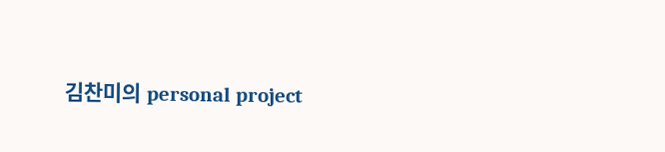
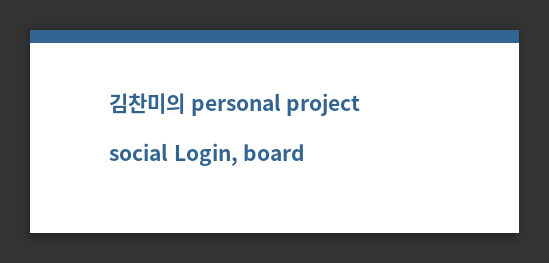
+ social Login, board

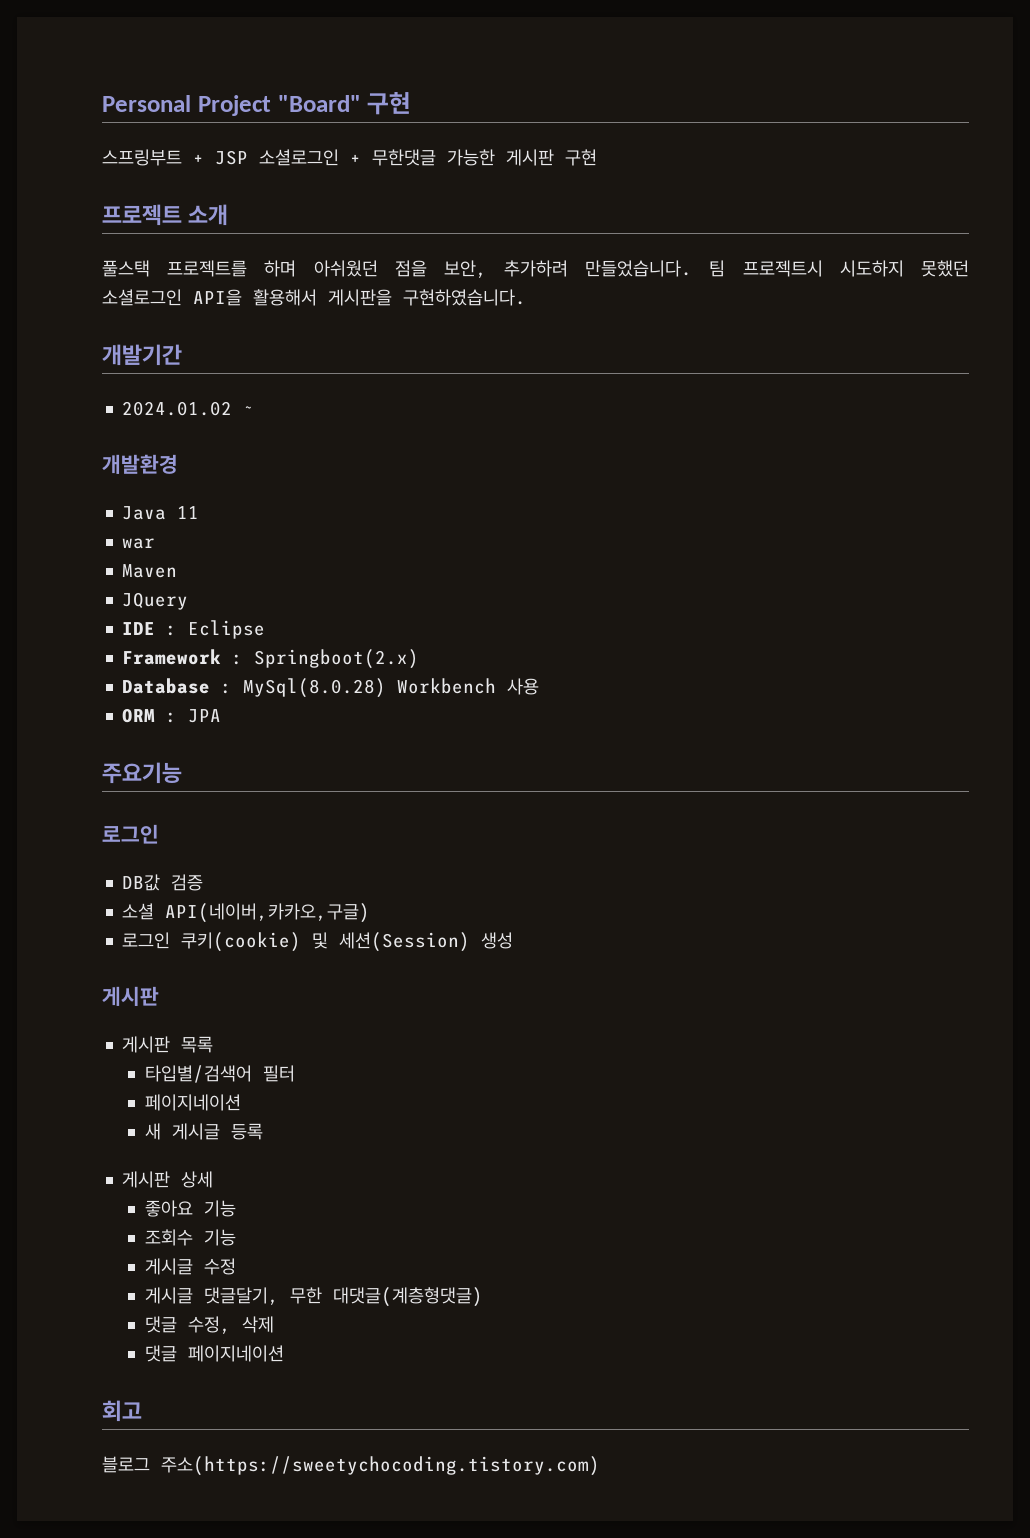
- 김찬미의 personal project
- social Login, board
+ Personal Project "Board" 구현
+ 스프링부트 + JSP 소셜로그인 + 무한댓글 가능한 게시판 구현
+ 프로젝트 소개
+ 풀스택 프로젝트를 하며 아쉬웠던 점을 보안, 추가하려 만들었습니다. 팀 프로젝트시 시도하지 못했던 소셜로그인 API을 활용해서 게시판을 구현하였습니다.
+ 개발기간
+ 2024.01.02 ~
+ 개발환경
+ Java 11
+ war
+ Maven
+ JQuery
+ IDE : Eclipse
+ Framework : Springboot(2.x)
+ Database : MySql(8.0.28) Workbench 사용
+ ORM : JPA
+ 주요기능
+ 로그인
+ DB값 검증
+ 소셜 API(네이버,카카오,구글)
+ 로그인 쿠키(cookie) 및 세션(Session) 생성
+ 게시판
+ 게시판 목록
+ 타입별/검색어 필터
+ 페이지네이션
+ 새 게시글 등록
+ 게시판 상세
+ 좋아요 기능
+ 조회수 기능
+ 게시글 수정
+ 게시글 댓글달기, 무한 대댓글(계층형댓글)
+ 댓글 수정, 삭제
+ 댓글 페이지네이션
+ 회고
+ 블로그 주소(https://sweetychocoding.tistory.com)

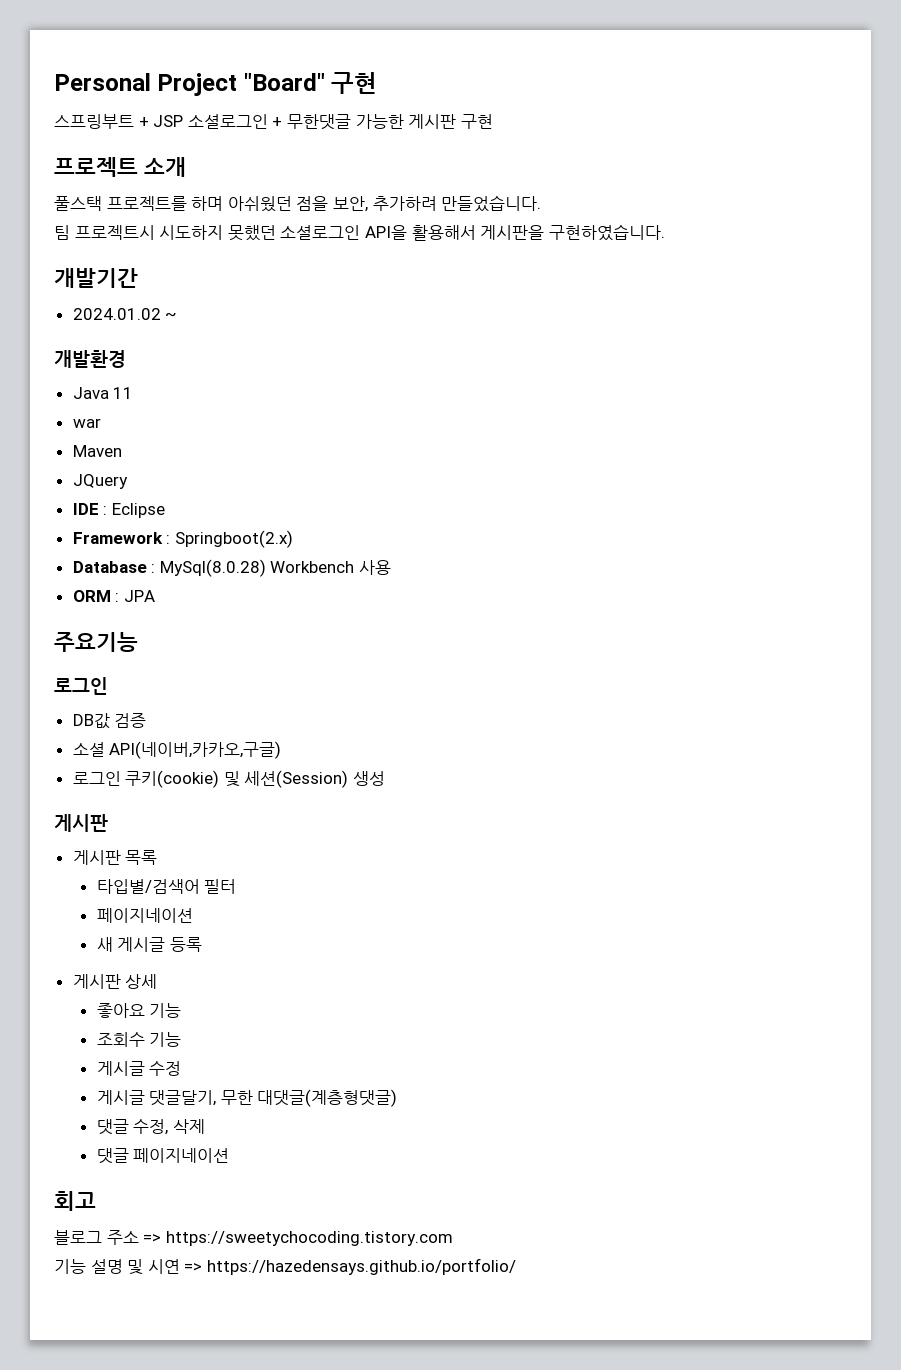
- 풀스택 프로젝트를 하며 아쉬웠던 점을 보안, 추가하려 만들었습니다. 팀 프로젝트시 시도하지 못했던 소셜로그인 API을 활용해서 게시판을 구현하였습니다.
+ 풀스택 프로젝트를 하며 아쉬웠던 점을 보안, 추가하려 만들었습니다.
+ 팀 프로젝트시 시도하지 못했던 소셜로그인 API을 활용해서 게시판을 구현하였습니다.
- 블로그 주소(https://sweetychocoding.tistory.com)
+ 블로그 주소 => https://sweetychocoding.tistory.com
+ 기능 설명 및 시연 => https://hazedensays.github.io/portfolio/

